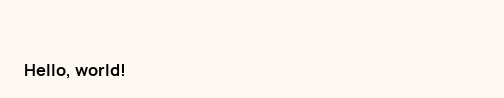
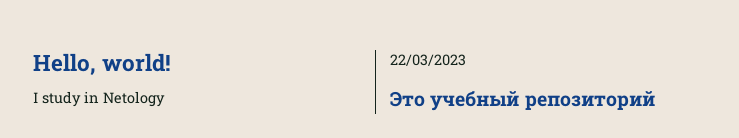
+ I study in Netology
+ 22/03/2023
+ Это учебный репозиторий

